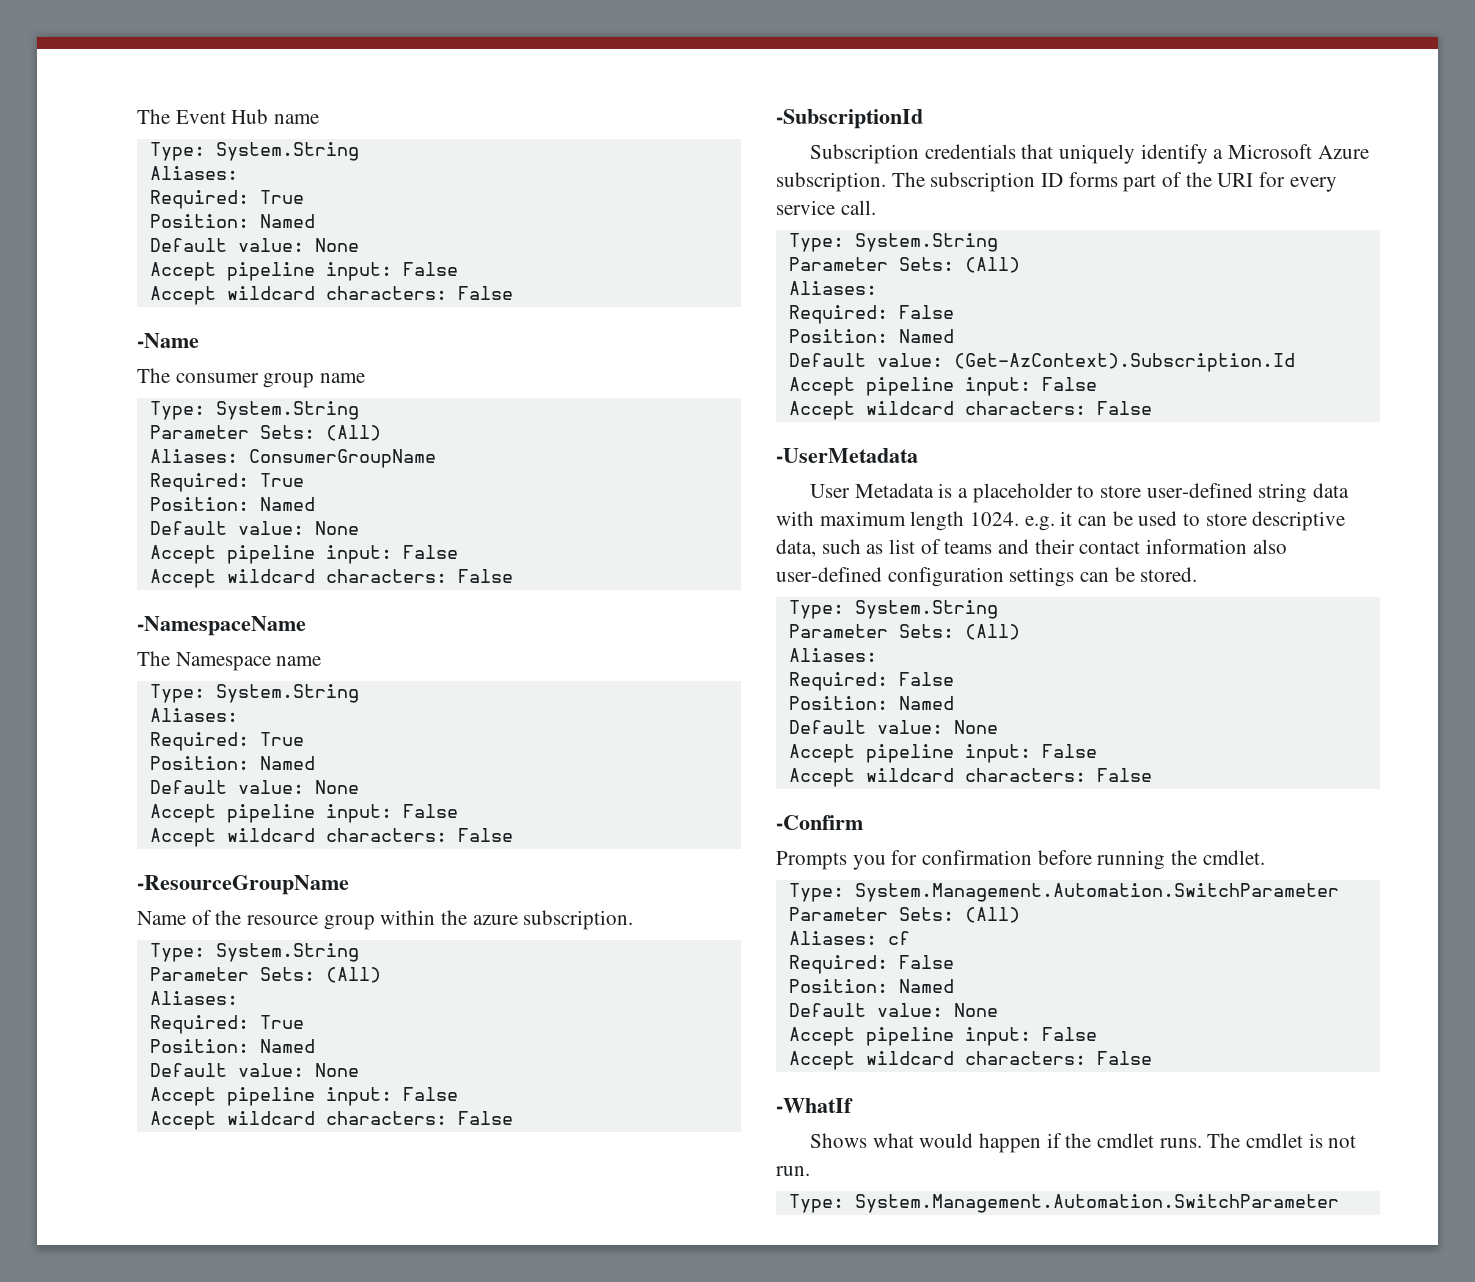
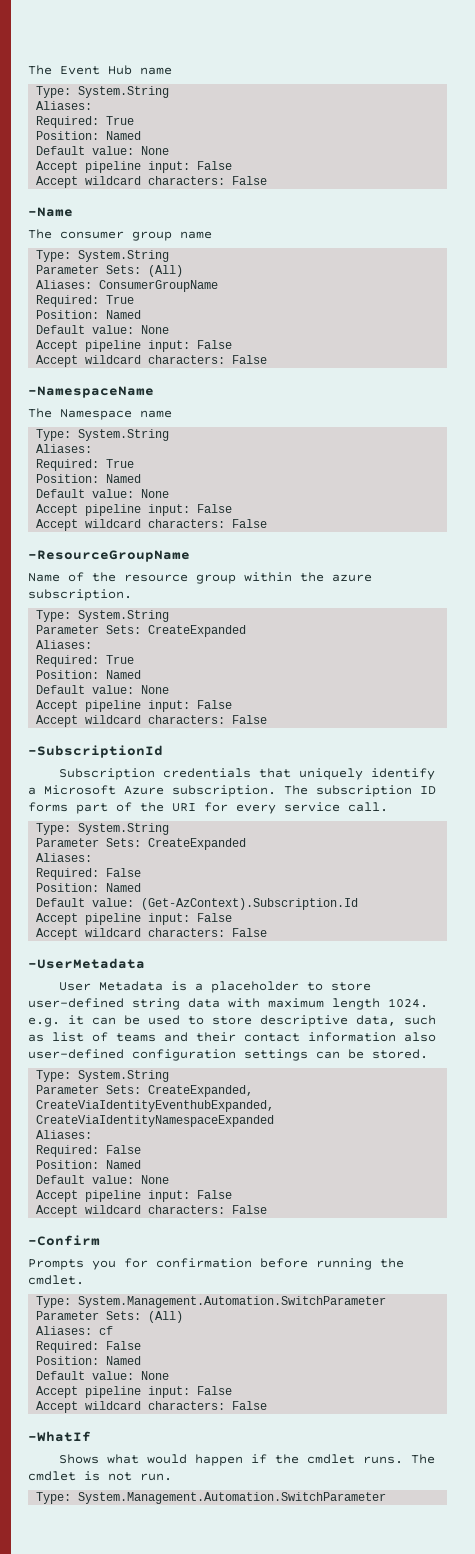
  Name of the resource group within the azure subscription.
  Type: System.String
- Parameter Sets: (All)
+ Parameter Sets: CreateExpanded
  The subscription ID forms part of the URI for every service call.
  Type: System.String
- Parameter Sets: (All)
+ Parameter Sets: CreateExpanded
  User Metadata is a placeholder to store user-defined string data with maximum length 1024. e.g. it can be used to store descriptive data, such as list of teams and their contact information also user-defined configuration settings can be stored.
  Type: System.String
- Parameter Sets: (All)
+ Parameter Sets: CreateExpanded, CreateViaIdentityEventhubExpanded, CreateViaIdentityNamespaceExpanded

